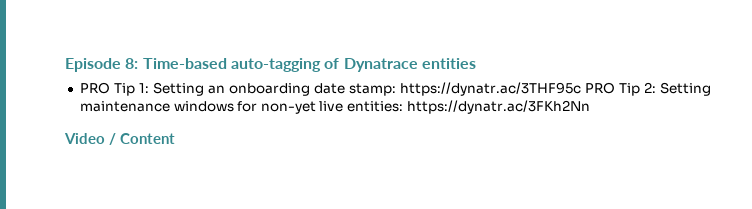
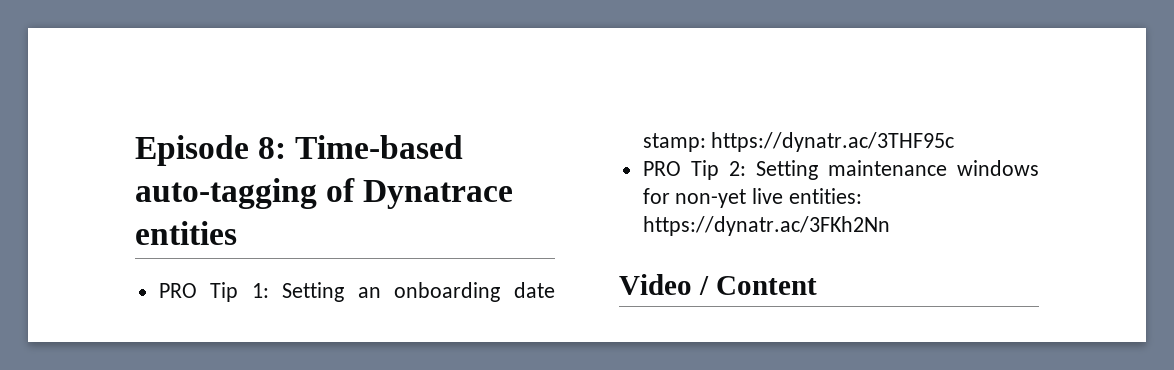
- PRO Tip 1: Setting an onboarding date stamp: https://dynatr.ac/3THF95c PRO Tip 2: Setting maintenance windows for non-yet live entities: https://dynatr.ac/3FKh2Nn
+ PRO Tip 1: Setting an onboarding date stamp: https://dynatr.ac/3THF95c
+ PRO Tip 2: Setting maintenance windows for non-yet live entities: https://dynatr.ac/3FKh2Nn

